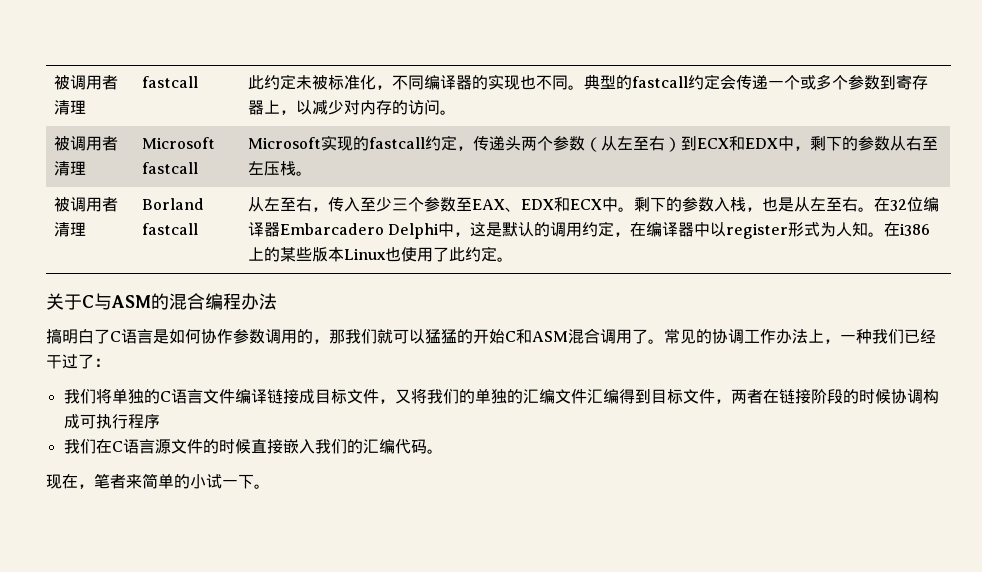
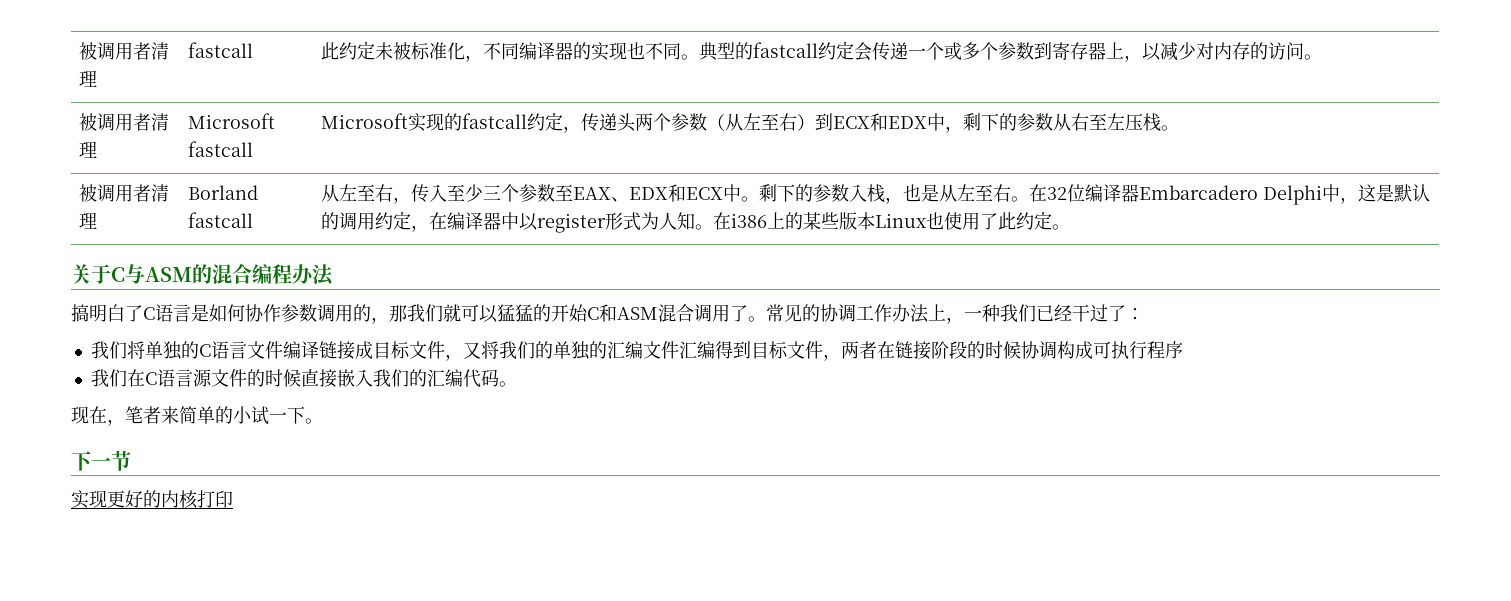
+ 下一节
+ 实现更好的内核打印

